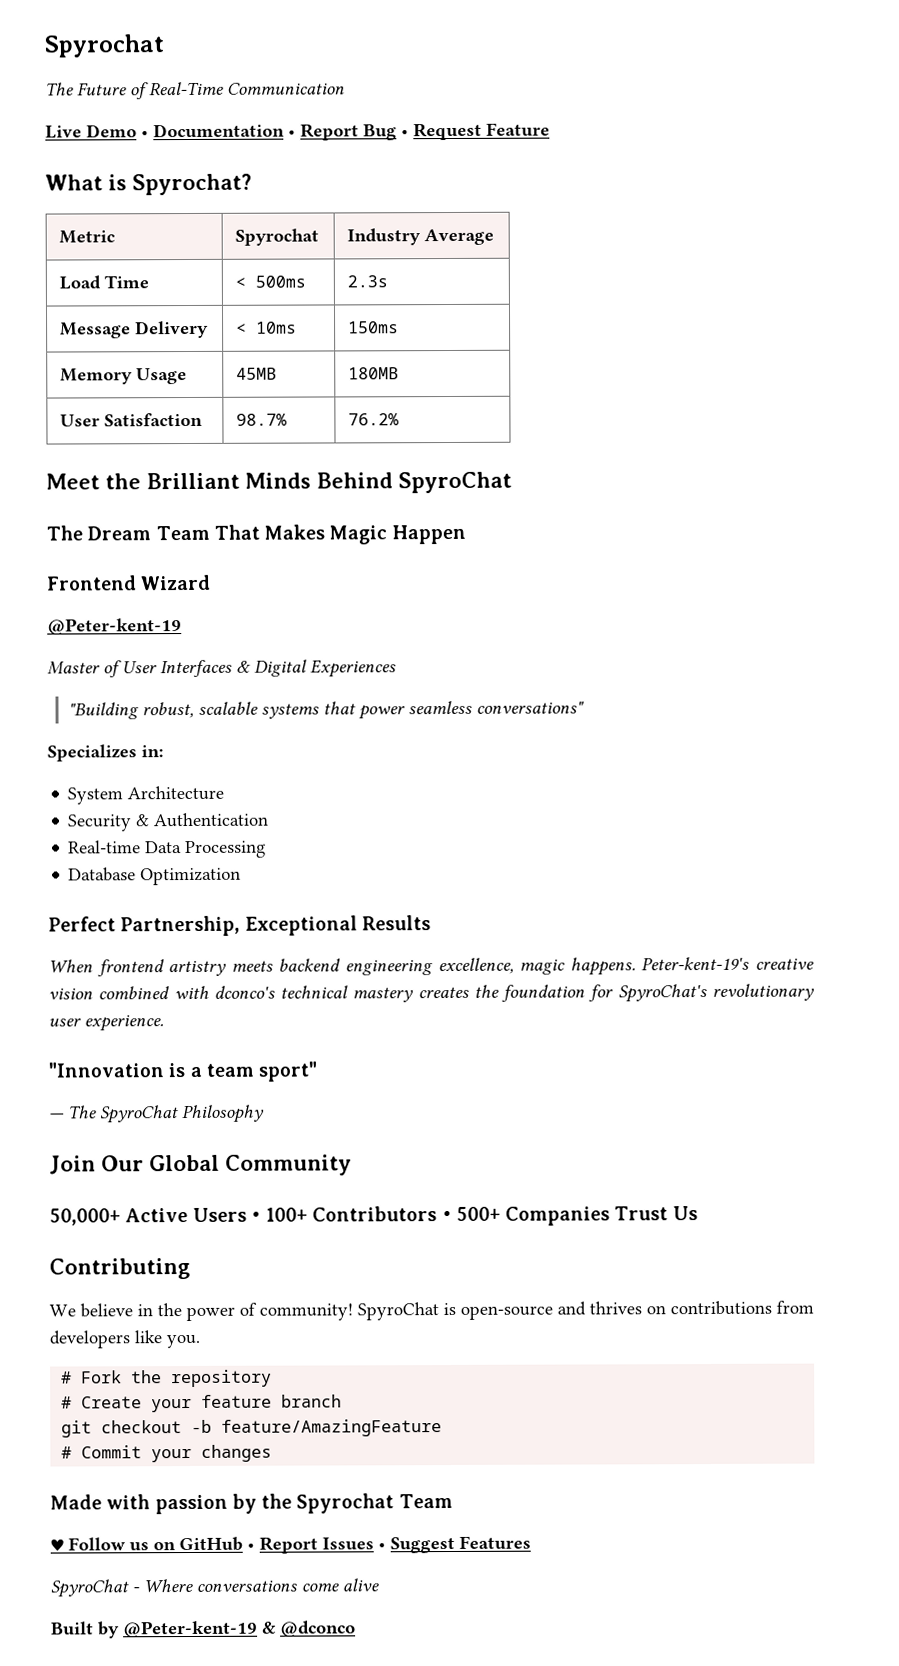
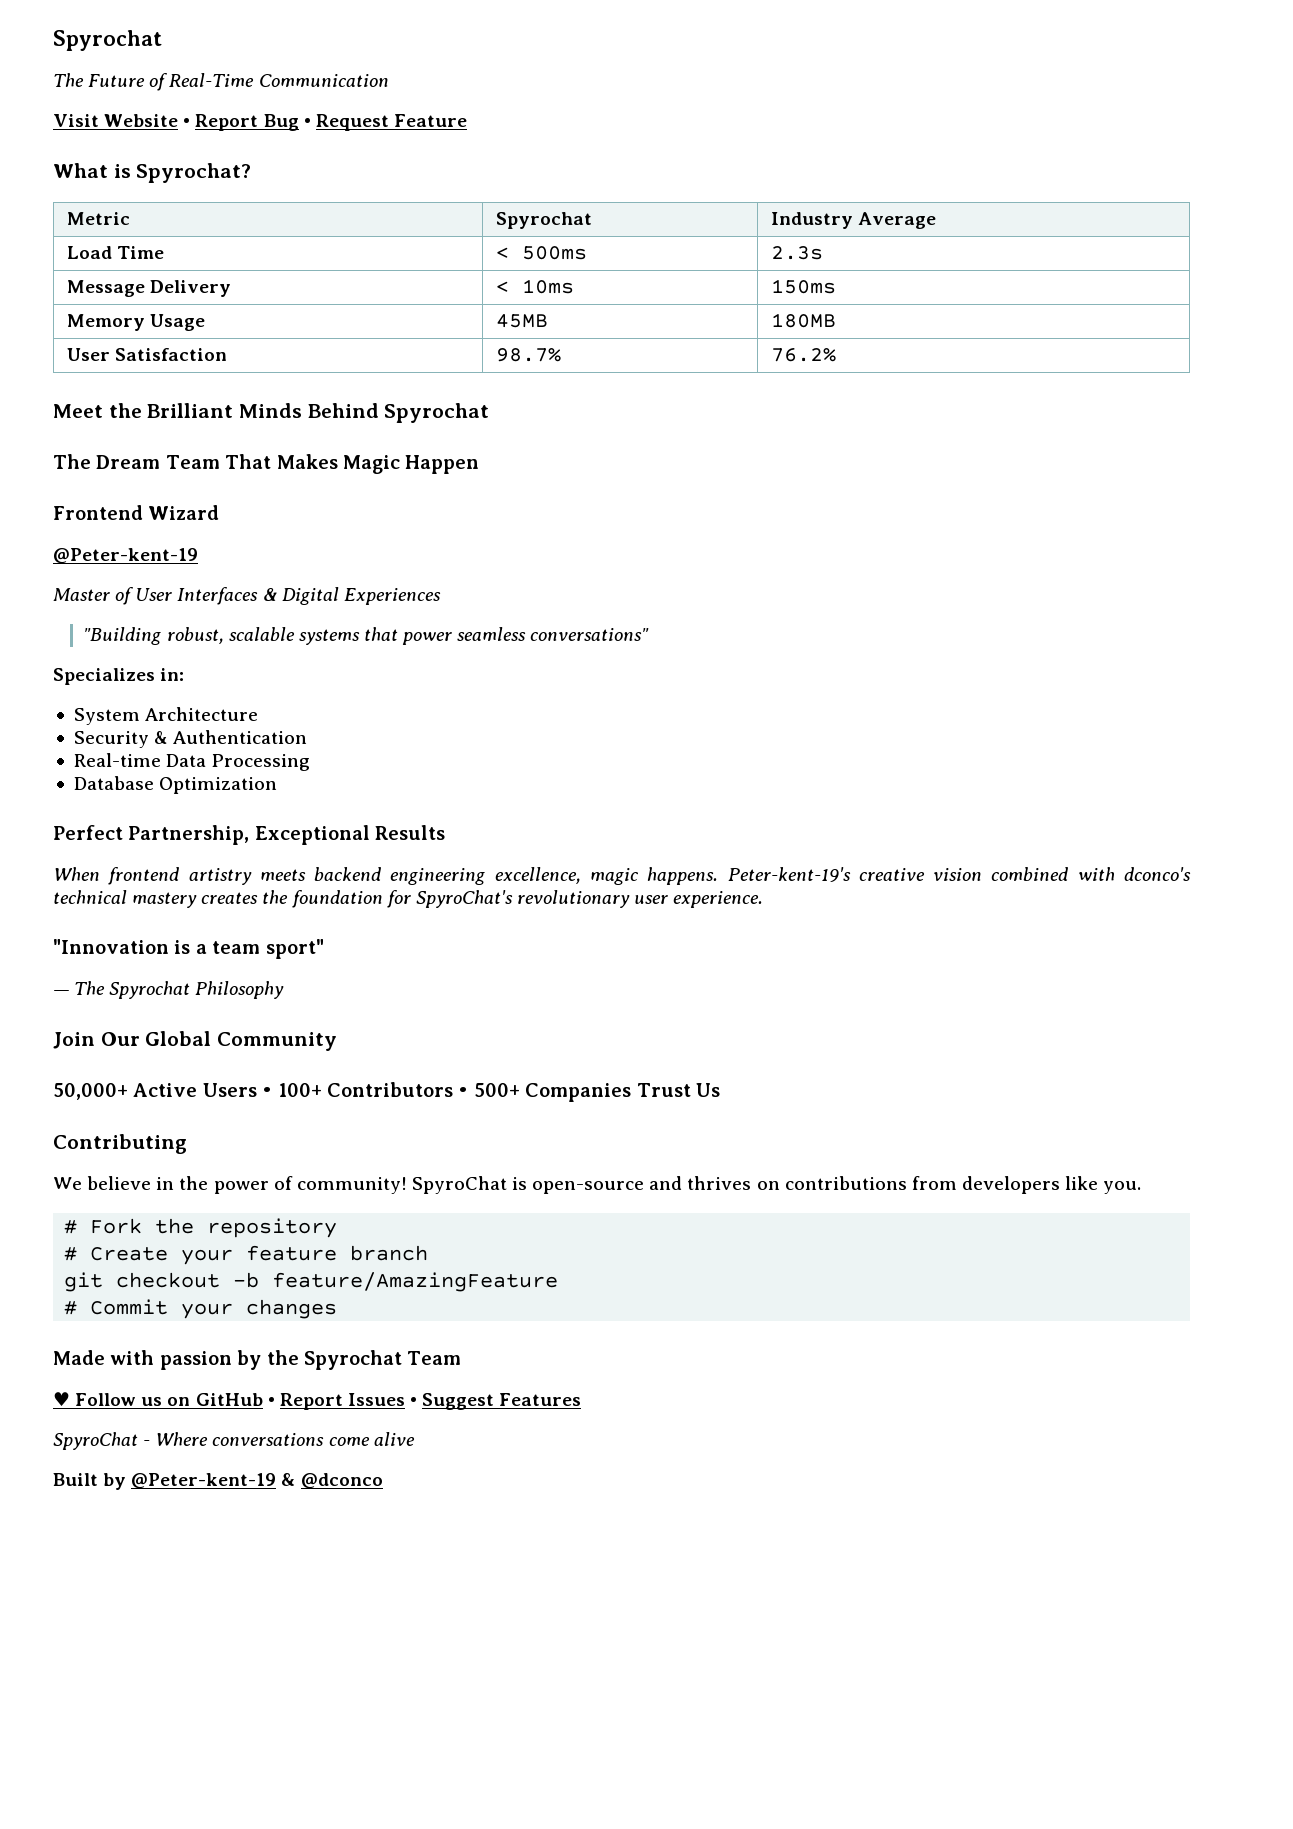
- Live Demo • Documentation • Report Bug • Request Feature
+ Visit Website • Report Bug • Request Feature
- Meet the Brilliant Minds Behind SpyroChat
+ Meet the Brilliant Minds Behind Spyrochat
- — The SpyroChat Philosophy
+ — The Spyrochat Philosophy

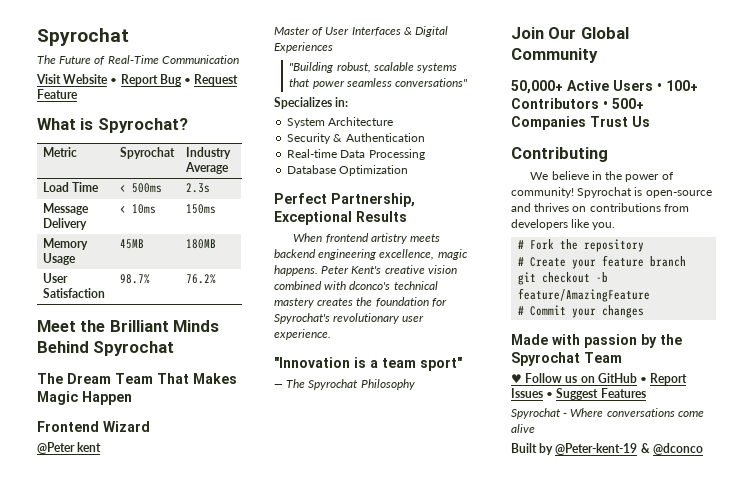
  Frontend Wizard
- @Peter-kent-19
+ @Peter kent
- Peter-kent-19's creative vision combined with dconco's technical mastery creates the foundation for SpyroChat's revolutionary user experience.
+ Peter Kent's creative vision combined with dconco's technical mastery creates the foundation for Spyrochat's revolutionary user experience.
- SpyroChat is open-source and thrives on contributions from developers like you.
+ Spyrochat is open-source and thrives on contributions from developers like you.
- SpyroChat - Where conversations come alive
+ Spyrochat - Where conversations come alive

